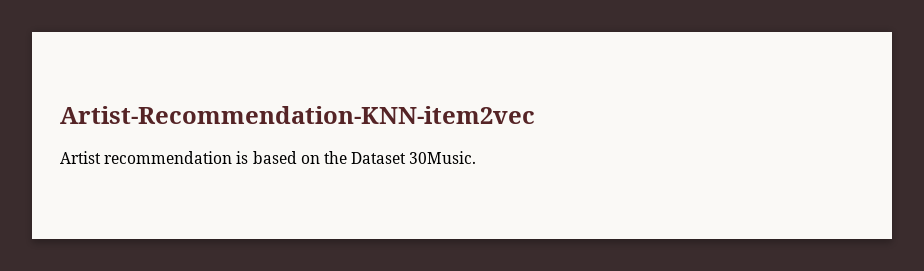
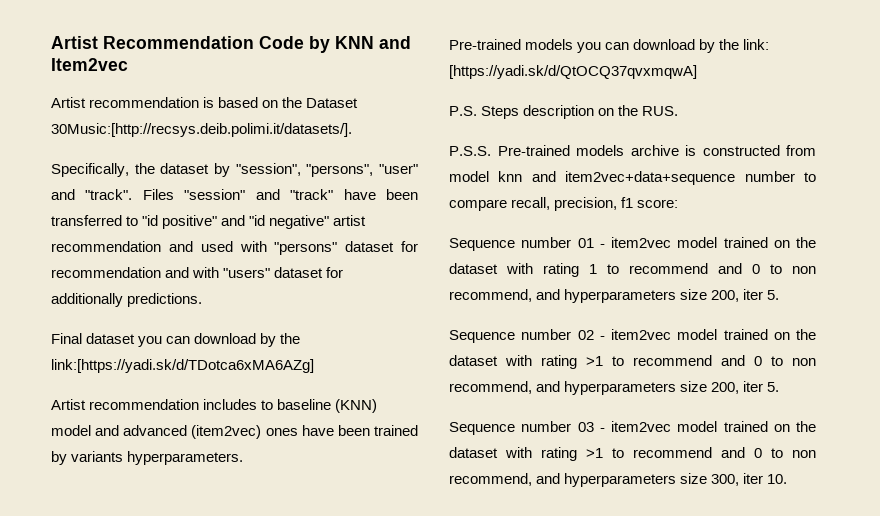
- Artist-Recommendation-KNN-item2vec
+ Artist Recommendation Code by KNN and Item2vec
- Artist recommendation is based on the Dataset 30Music.
+ Artist recommendation is based on the Dataset 30Music:[http://recsys.deib.polimi.it/datasets/].
+ Specifically, the dataset by "session", "persons", "user" and "track". Files "session" and "track" have been transferred to "id positive" and "id negative" artist recommendation and used with "persons" dataset for recommendation and with "users" dataset for additionally predictions.
+ Final dataset you can download by the link:[https://yadi.sk/d/TDotca6xMA6AZg]
+ Artist recommendation includes to baseline (KNN) model and advanced (item2vec) ones have been trained by variants hyperparameters.
+ Pre-trained models you can download by the link: [https://yadi.sk/d/QtOCQ37qvxmqwA]
+ P.S. Steps description on the RUS.
+ P.S.S. Pre-trained models archive is constructed from model knn and item2vec+data+sequence number to compare recall, precision, f1 score:
+ Sequence number 01 - item2vec model trained on the dataset with rating 1 to recommend and 0 to non recommend, and hyperparameters size 200, iter 5.
+ Sequence number 02 - item2vec model trained on the dataset with rating >1 to recommend and 0 to non recommend, and hyperparameters size 200, iter 5.
+ Sequence number 03 - item2vec model trained on the dataset with rating >1 to recommend and 0 to non recommend, and hyperparameters size 300, iter 10.

